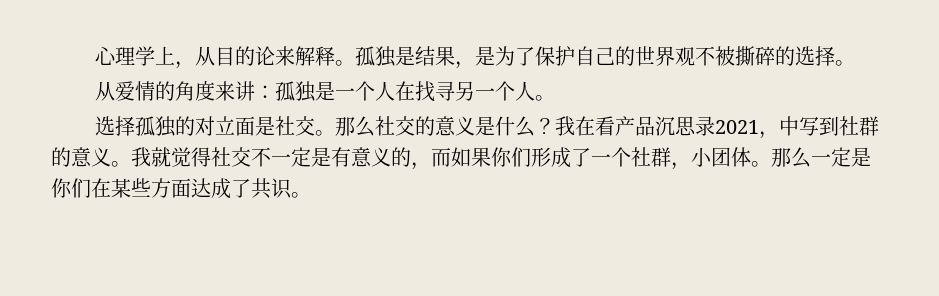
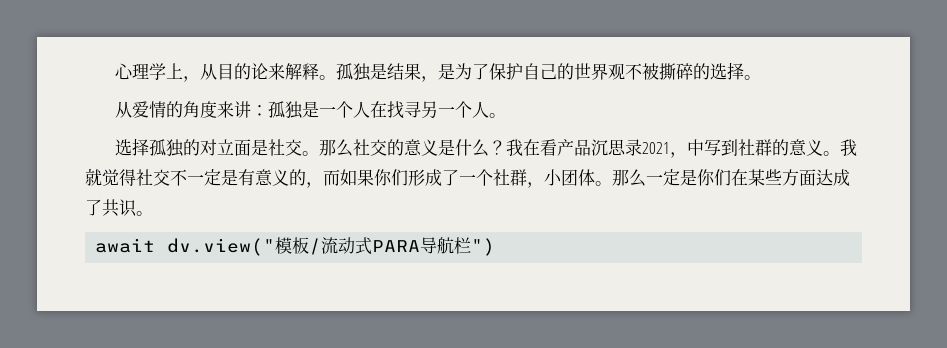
+ await dv.view("模板/流动式PARA导航栏")

